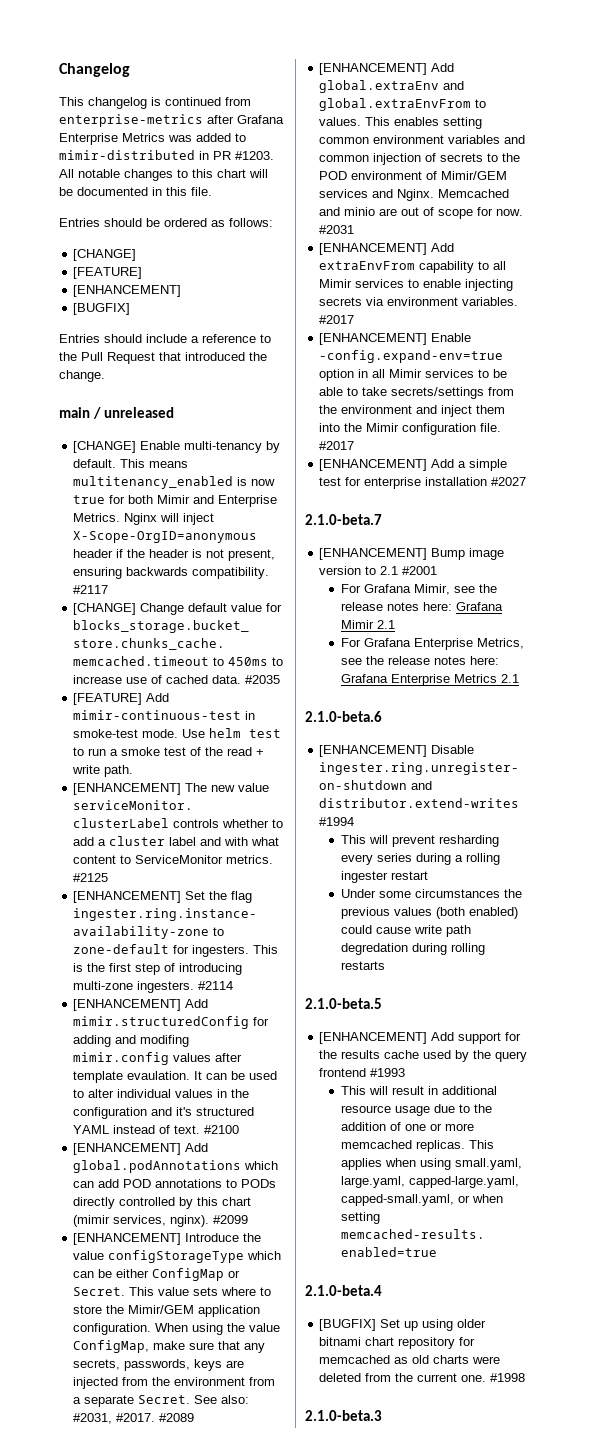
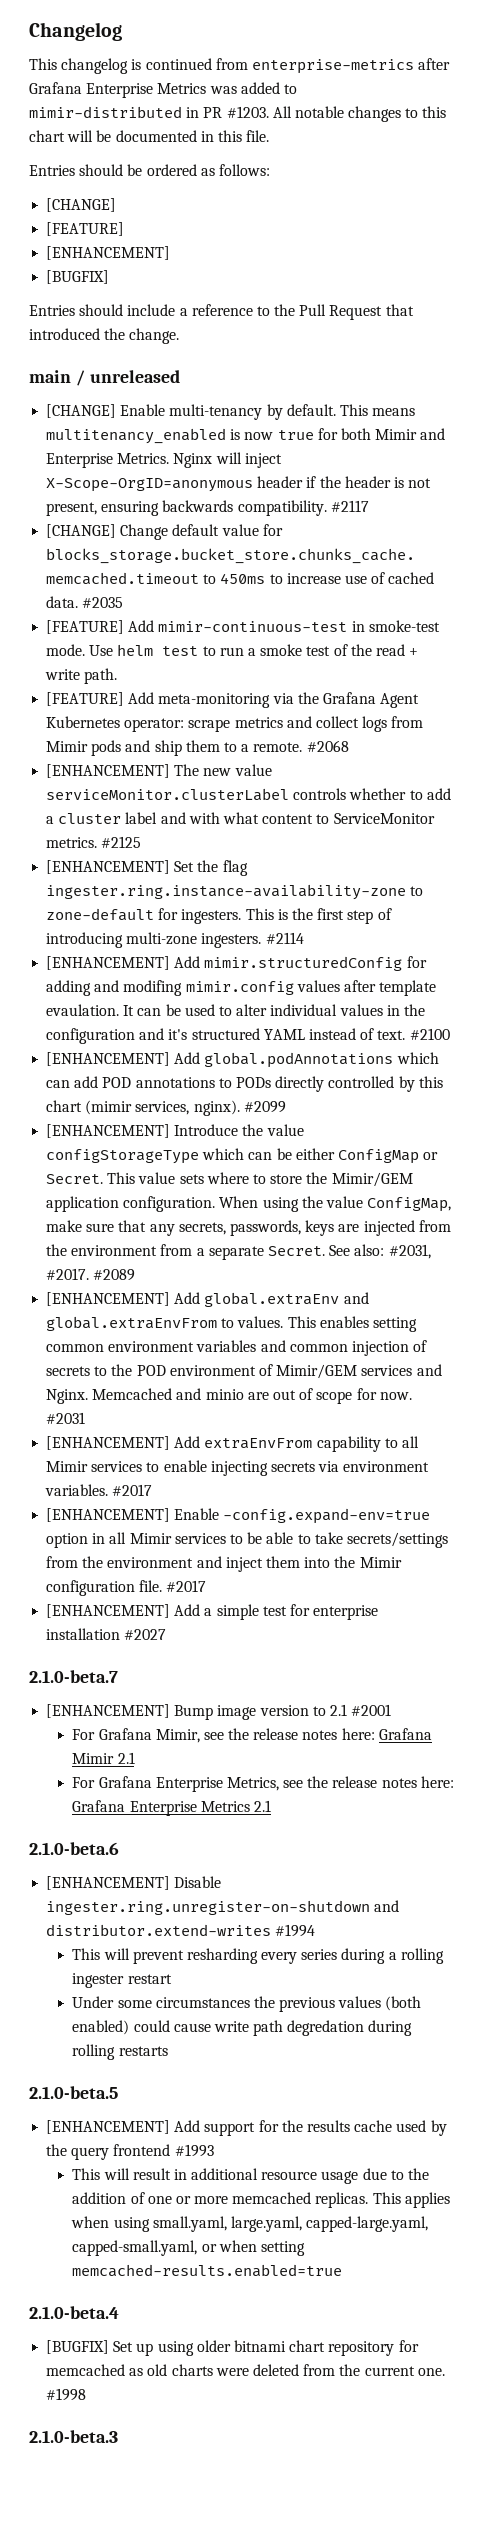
+ [FEATURE] Add meta-monitoring via the Grafana Agent Kubernetes operator: scrape metrics and collect logs from Mimir pods and ship them to a remote. #2068

